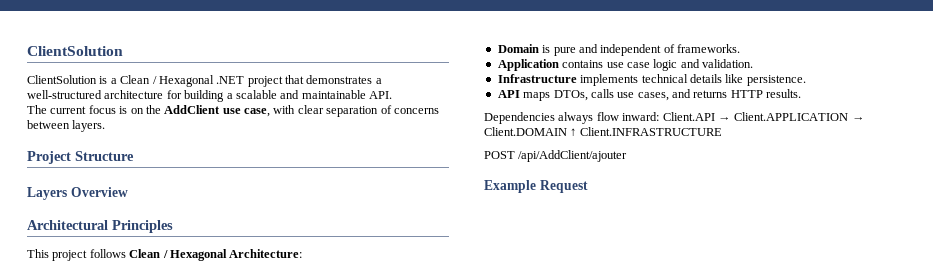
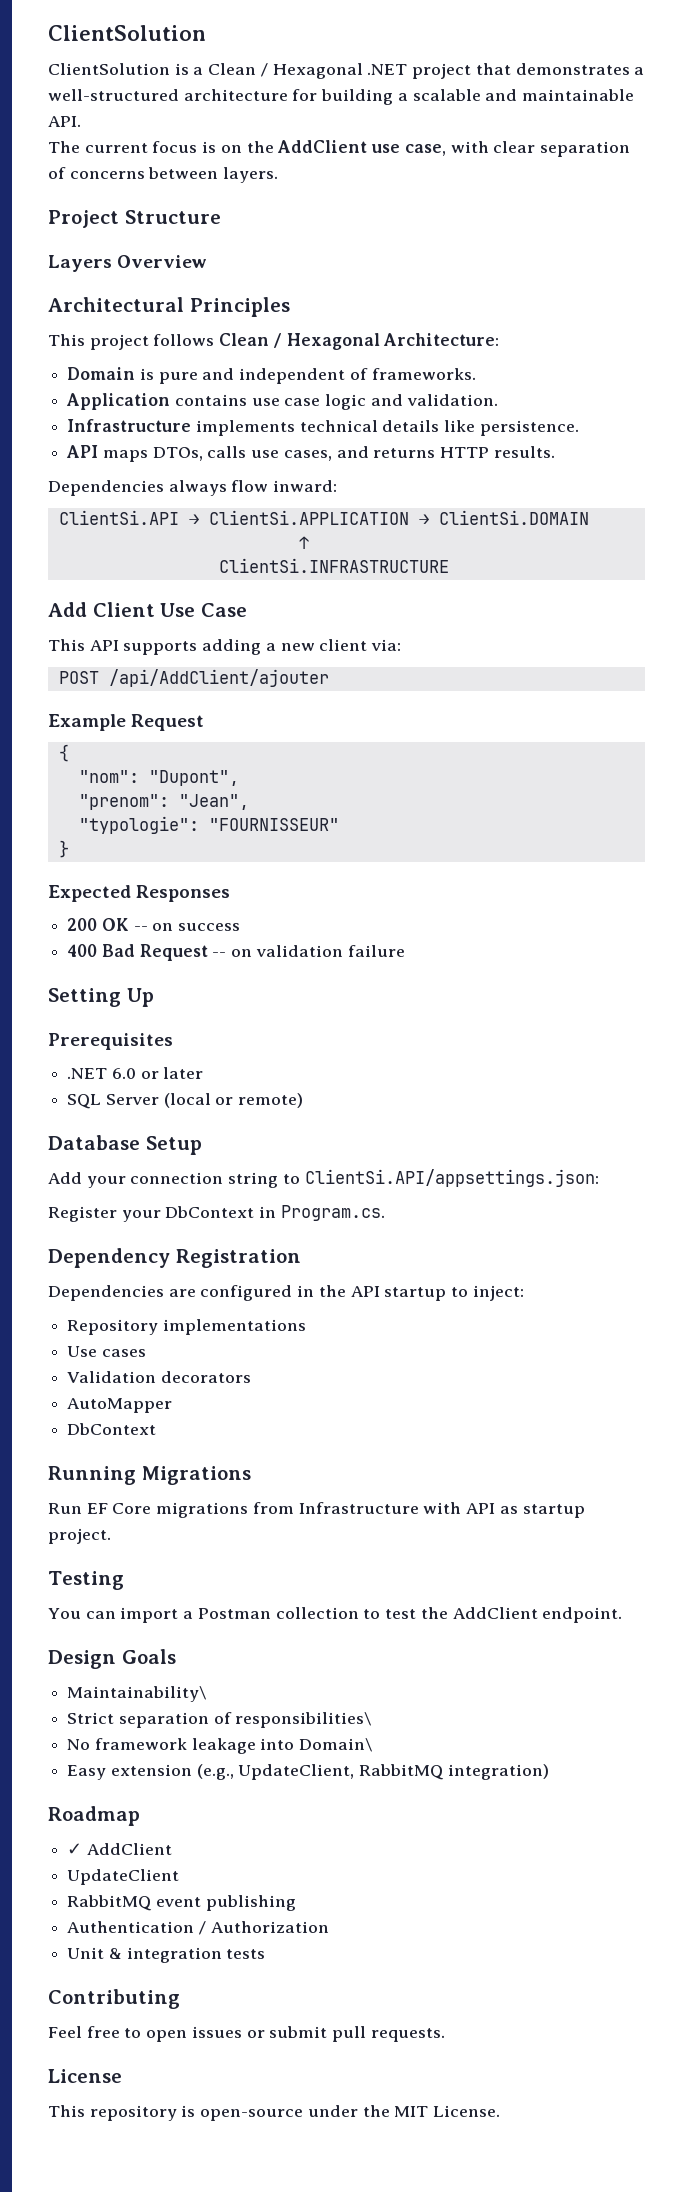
- Dependencies always flow inward: Client.API → Client.APPLICATION → Client.DOMAIN ↑ Client.INFRASTRUCTURE
+ Dependencies always flow inward:
+ ClientSi.API → ClientSi.APPLICATION → ClientSi.DOMAIN
+ ↑
+ ClientSi.INFRASTRUCTURE
+ Add Client Use Case
+ This API supports adding a new client via:
  POST /api/AddClient/ajouter
  Example Request
+ {
+ "nom": "Dupont",
+ "prenom": "Jean",
+ "typologie": "FOURNISSEUR"
+ }
+ Expected Responses
+ 200 OK -- on success
+ 400 Bad Request -- on validation failure
+ Setting Up
+ Prerequisites
+ .NET 6.0 or later
+ SQL Server (local or remote)
+ Database Setup
+ Add your connection string to ClientSi.API/appsettings.json:
+ Register your DbContext in Program.cs.
+ Dependency Registration
+ Dependencies are configured in the API startup to inject:
+ Repository implementations
+ Use cases
+ Validation decorators
+ AutoMapper
+ DbContext
+ Running Migrations
+ Run EF Core migrations from Infrastructure with API as startup project.
+ Testing
+ You can import a Postman collection to test the AddClient endpoint.
+ Design Goals
+ Maintainability\
+ Strict separation of responsibilities\
+ No framework leakage into Domain\
+ Easy extension (e.g., UpdateClient, RabbitMQ integration)
+ Roadmap
+ ✓ AddClient
+ UpdateClient
+ RabbitMQ event publishing
+ Authentication / Authorization
+ Unit & integration tests
+ Contributing
+ Feel free to open issues or submit pull requests.
+ License
+ This repository is open-source under the MIT License.

